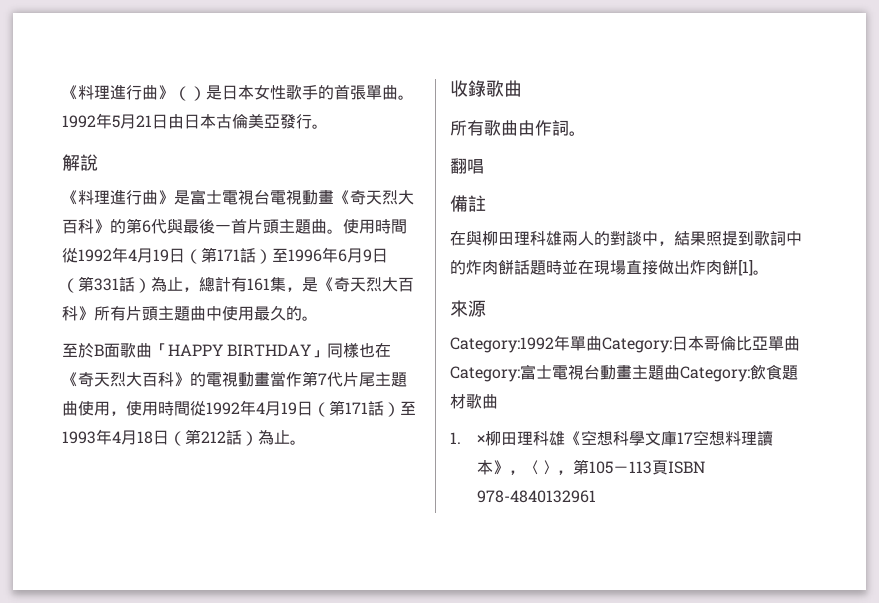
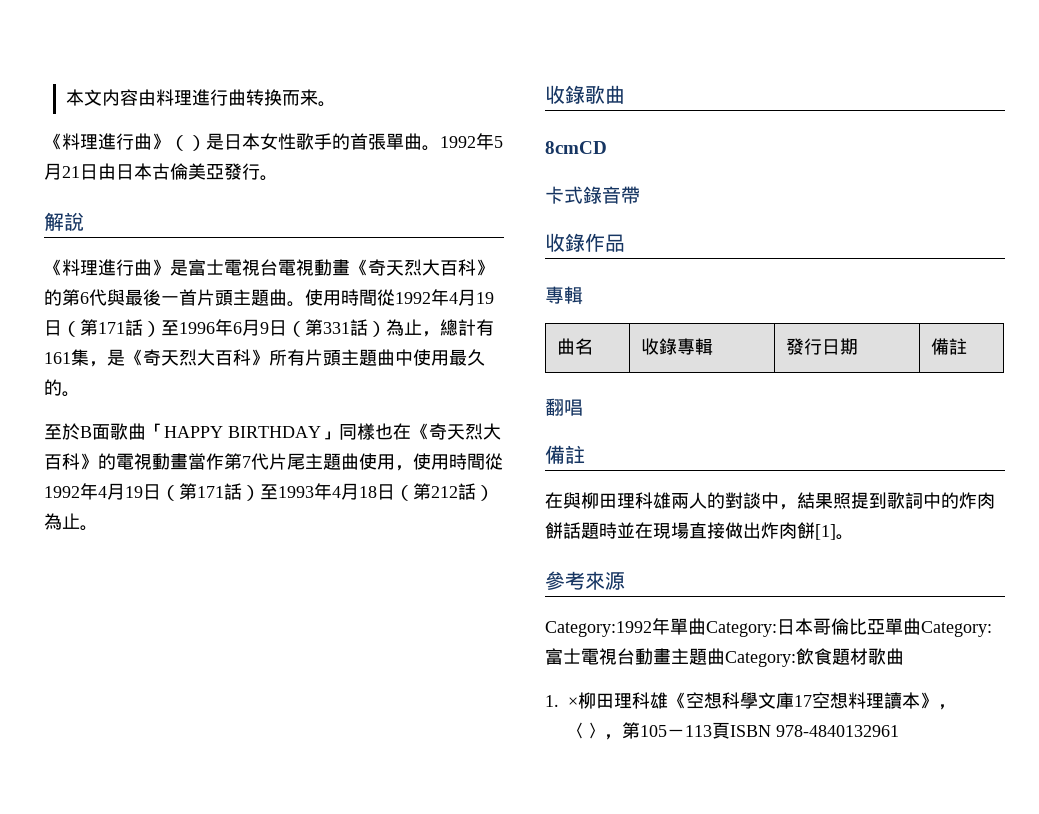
+ 本文内容由料理進行曲转换而来。
- 所有歌曲由作詞。
+ 8cmCD
+ 卡式錄音帶
+ 收錄作品
+ 專輯
+ 曲名 | 收錄專輯 | 發行日期 | 備註
- 來源
+ 參考來源

